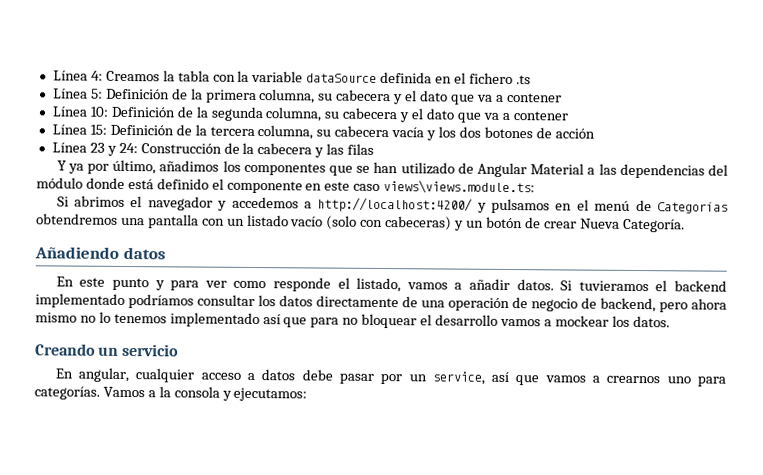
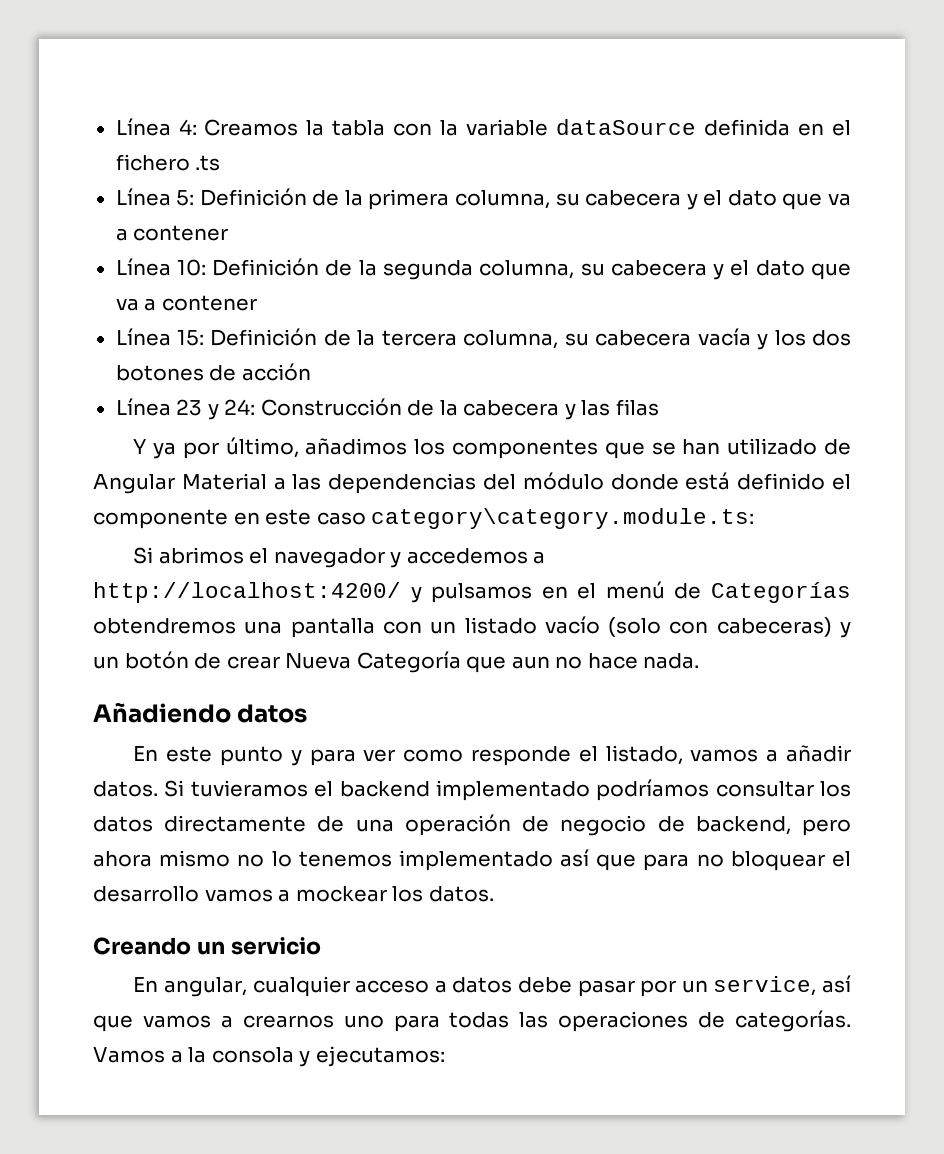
- Y ya por último, añadimos los componentes que se han utilizado de Angular Material a las dependencias del módulo donde está definido el componente en este caso views\views.module.ts:
+ Y ya por último, añadimos los componentes que se han utilizado de Angular Material a las dependencias del módulo donde está definido el componente en este caso category\category.module.ts:
- Si abrimos el navegador y accedemos a http://localhost:4200/ y pulsamos en el menú de Categorías obtendremos una pantalla con un listado vacío (solo con cabeceras) y un botón de crear Nueva Categoría.
+ Si abrimos el navegador y accedemos a http://localhost:4200/ y pulsamos en el menú de Categorías obtendremos una pantalla con un listado vacío (solo con cabeceras) y un botón de crear Nueva Categoría que aun no hace nada.
- En angular, cualquier acceso a datos debe pasar por un service, así que vamos a crearnos uno para categorías.
+ En angular, cualquier acceso a datos debe pasar por un service, así que vamos a crearnos uno para todas las operaciones de categorías.

